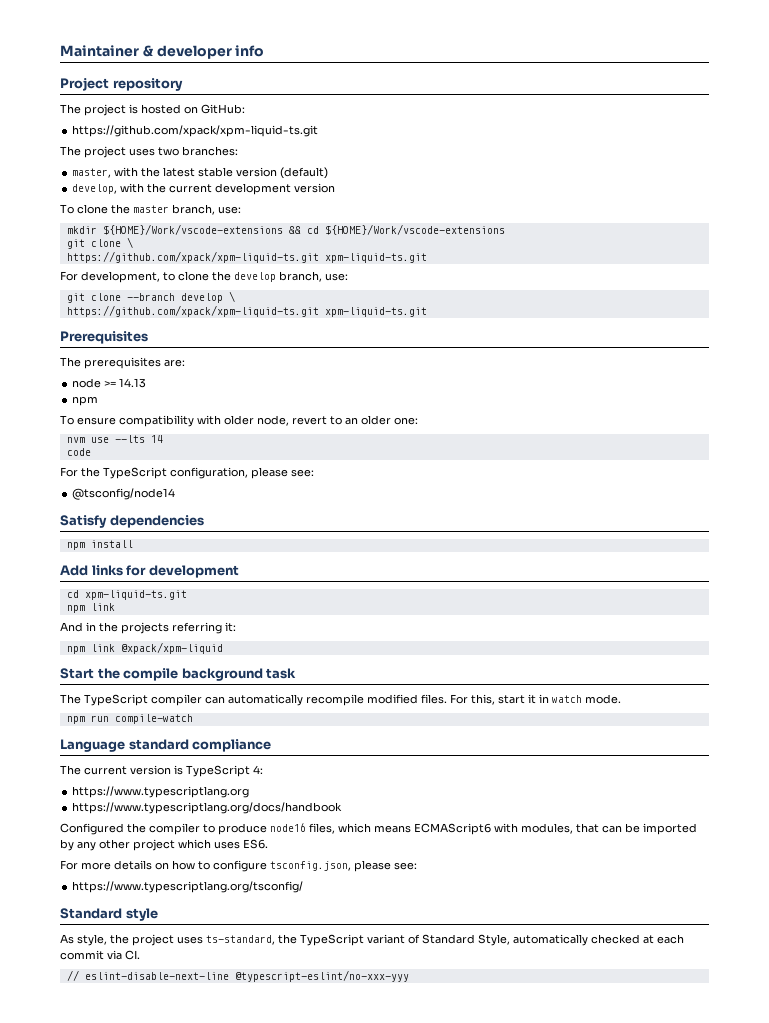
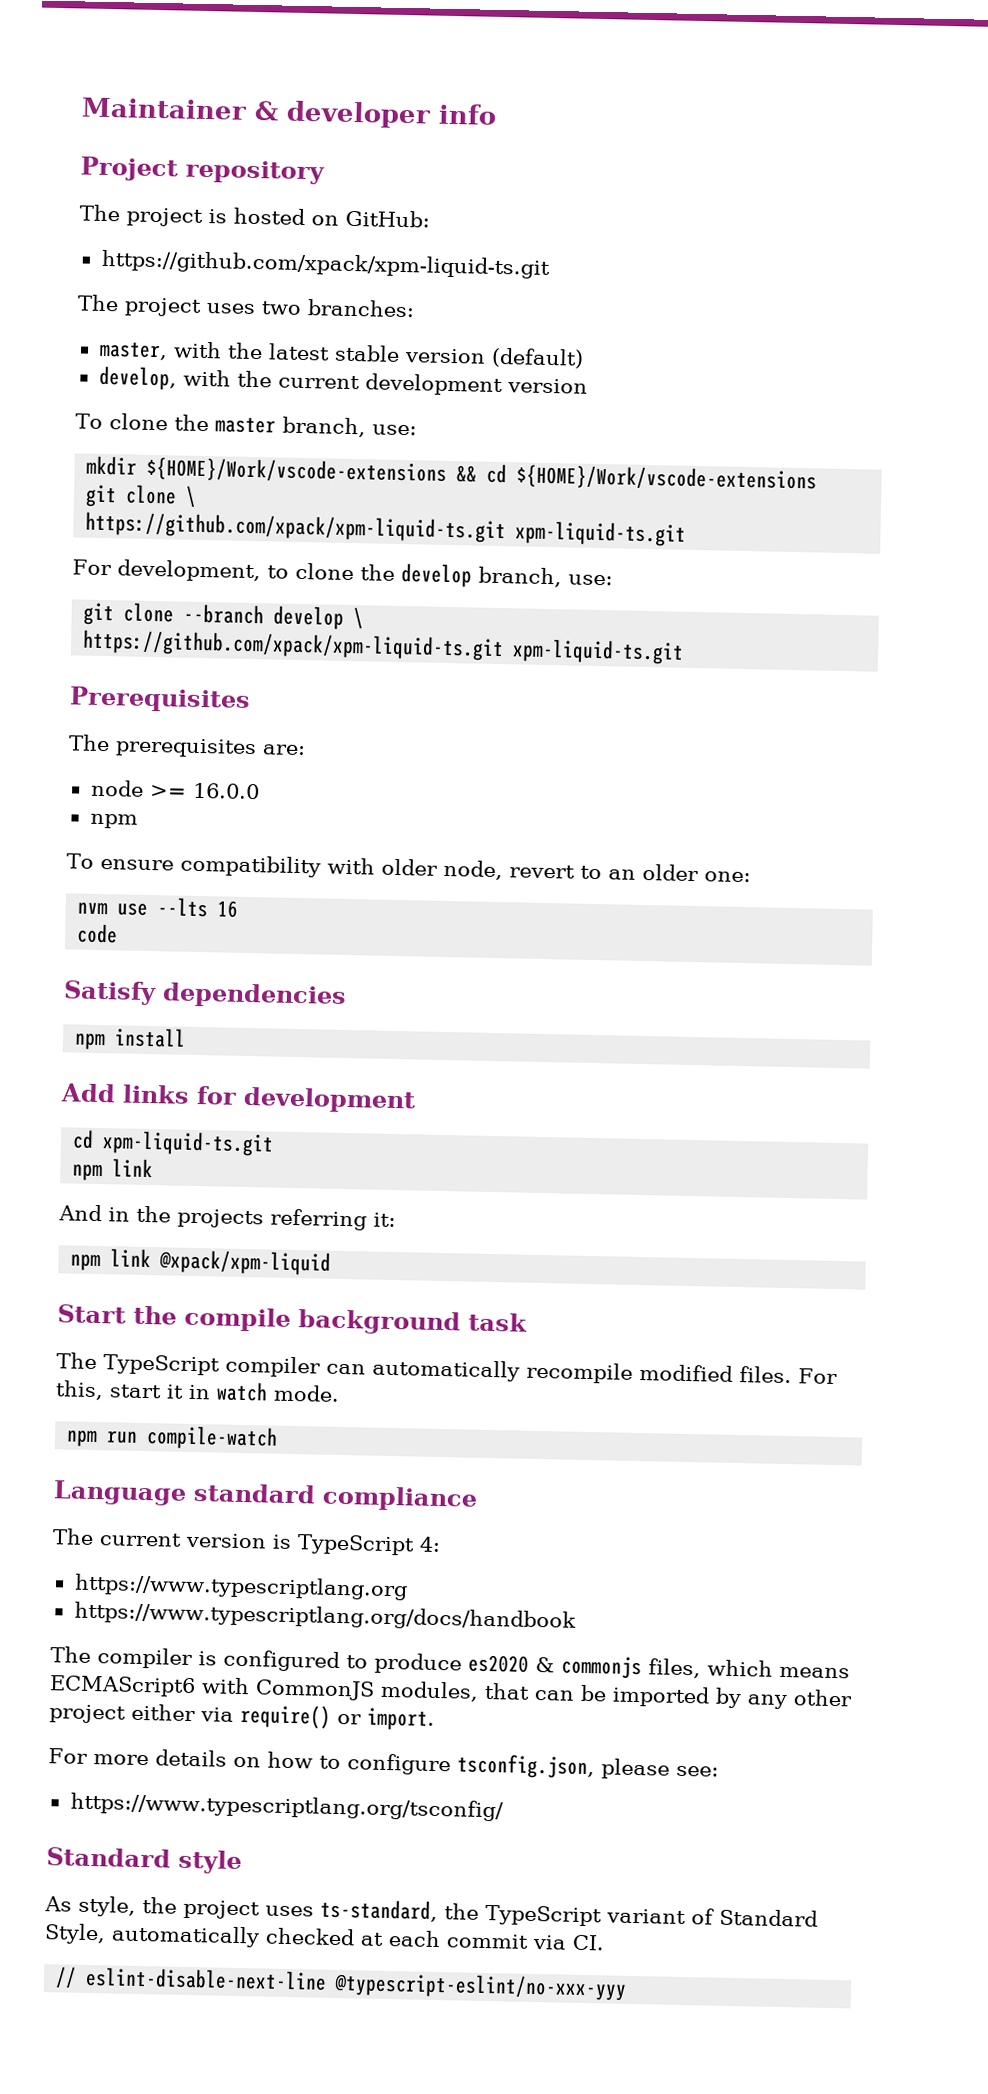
- node >= 14.13
+ node >= 16.0.0
- nvm use --lts 14
+ nvm use --lts 16
- For the TypeScript configuration, please see:
- @tsconfig/node14
- Configured the compiler to produce node16 files, which means ECMAScript6 with modules, that can be imported by any other project which uses ES6.
+ The compiler is configured to produce es2020 & commonjs files, which means ECMAScript6 with CommonJS modules, that can be imported by any other project either via require() or import.

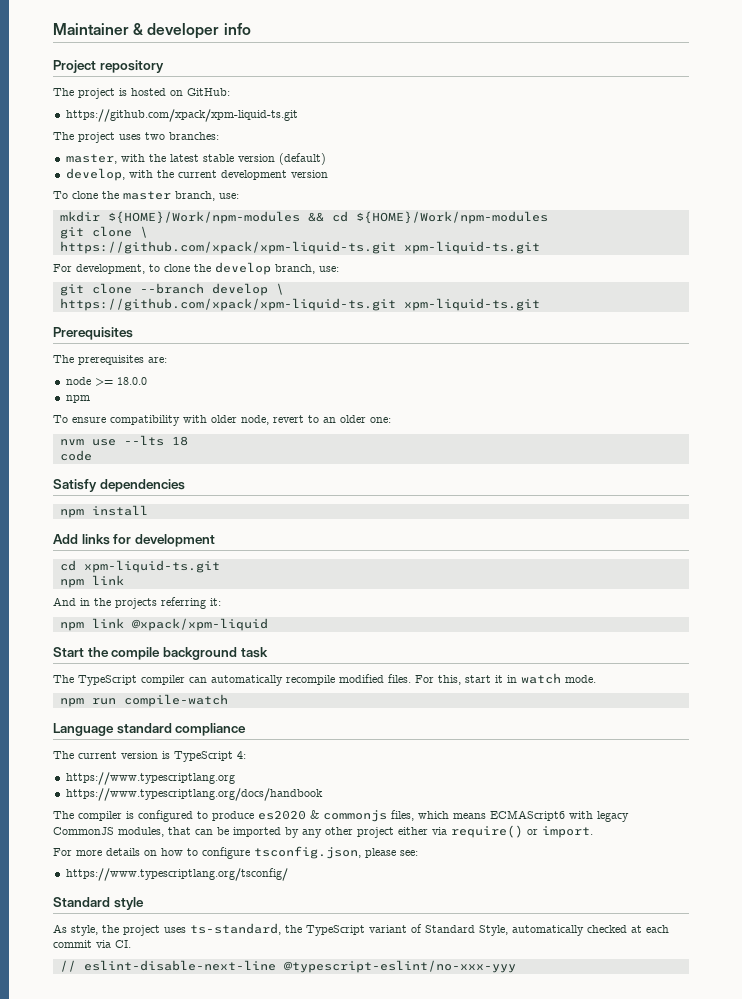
- mkdir ${HOME}/Work/vscode-extensions && cd ${HOME}/Work/vscode-extensions
+ mkdir ${HOME}/Work/npm-modules && cd ${HOME}/Work/npm-modules
- node >= 16.0.0
+ node >= 18.0.0
- nvm use --lts 16
+ nvm use --lts 18
- The compiler is configured to produce es2020 & commonjs files, which means ECMAScript6 with CommonJS modules, that can be imported by any other project either via require() or import.
+ The compiler is configured to produce es2020 & commonjs files, which means ECMAScript6 with legacy CommonJS modules, that can be imported by any other project either via require() or import.

